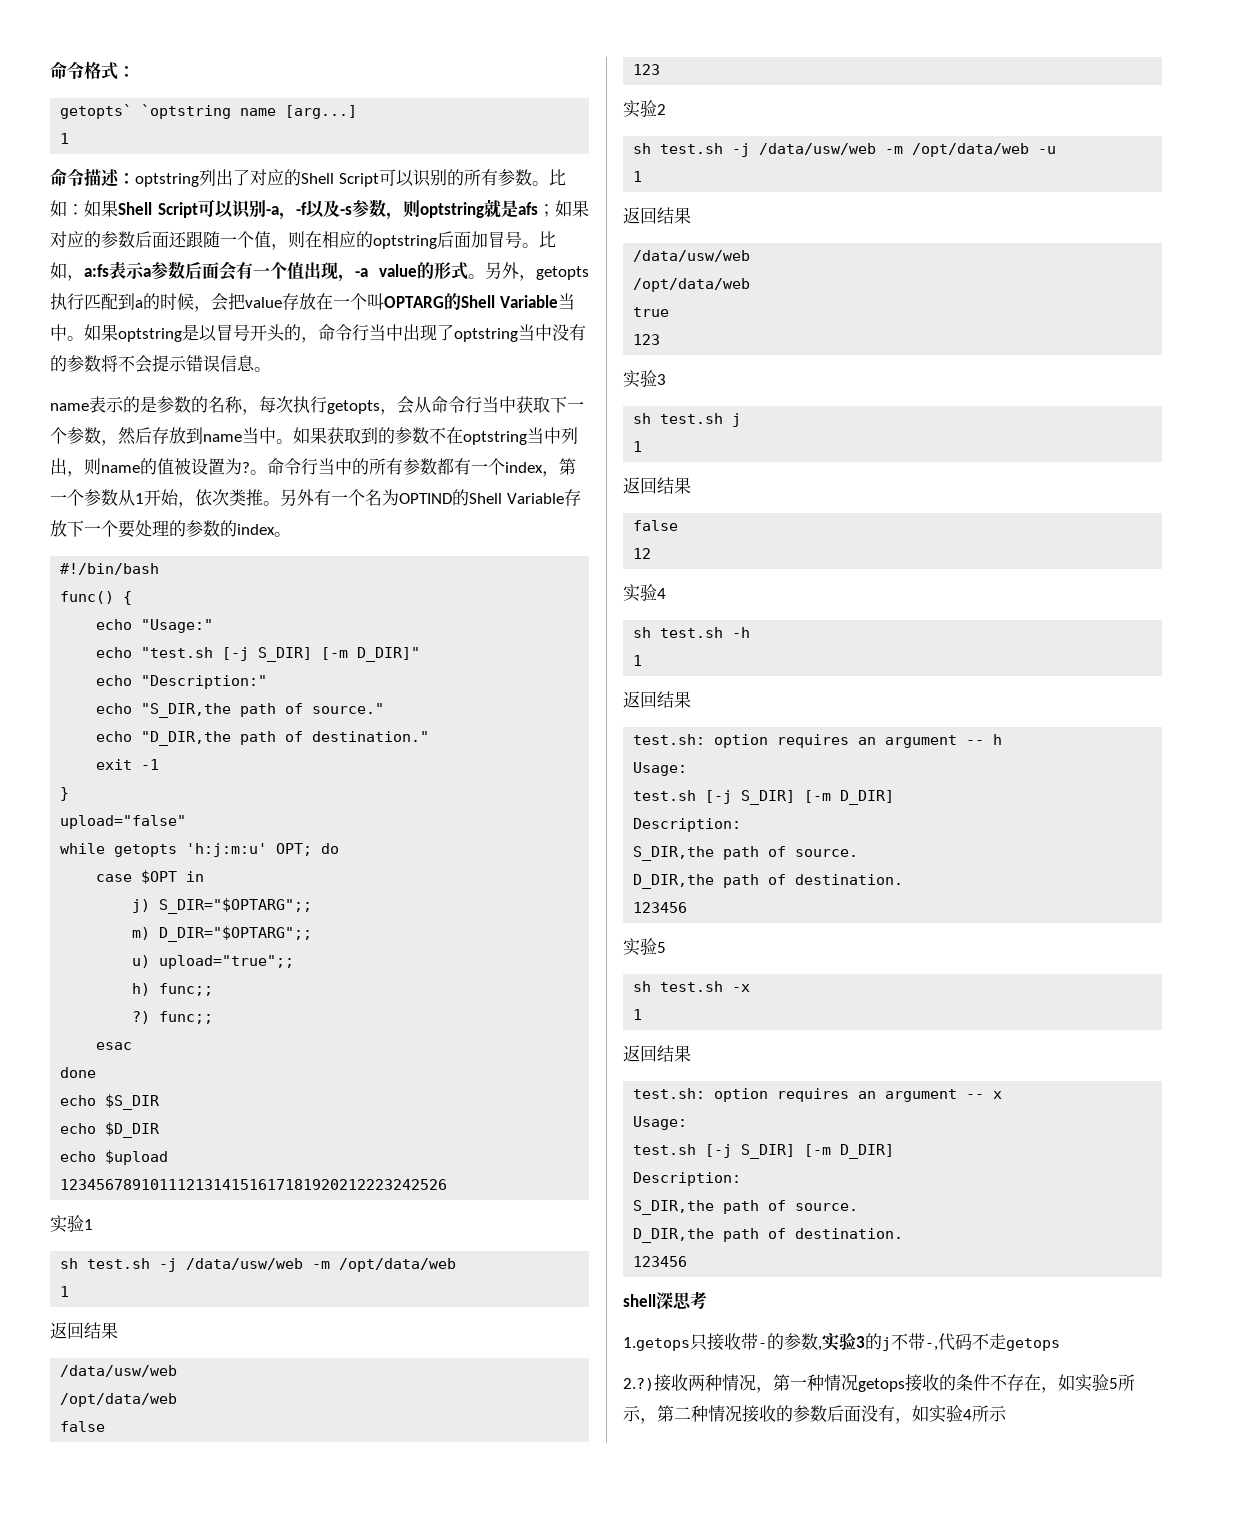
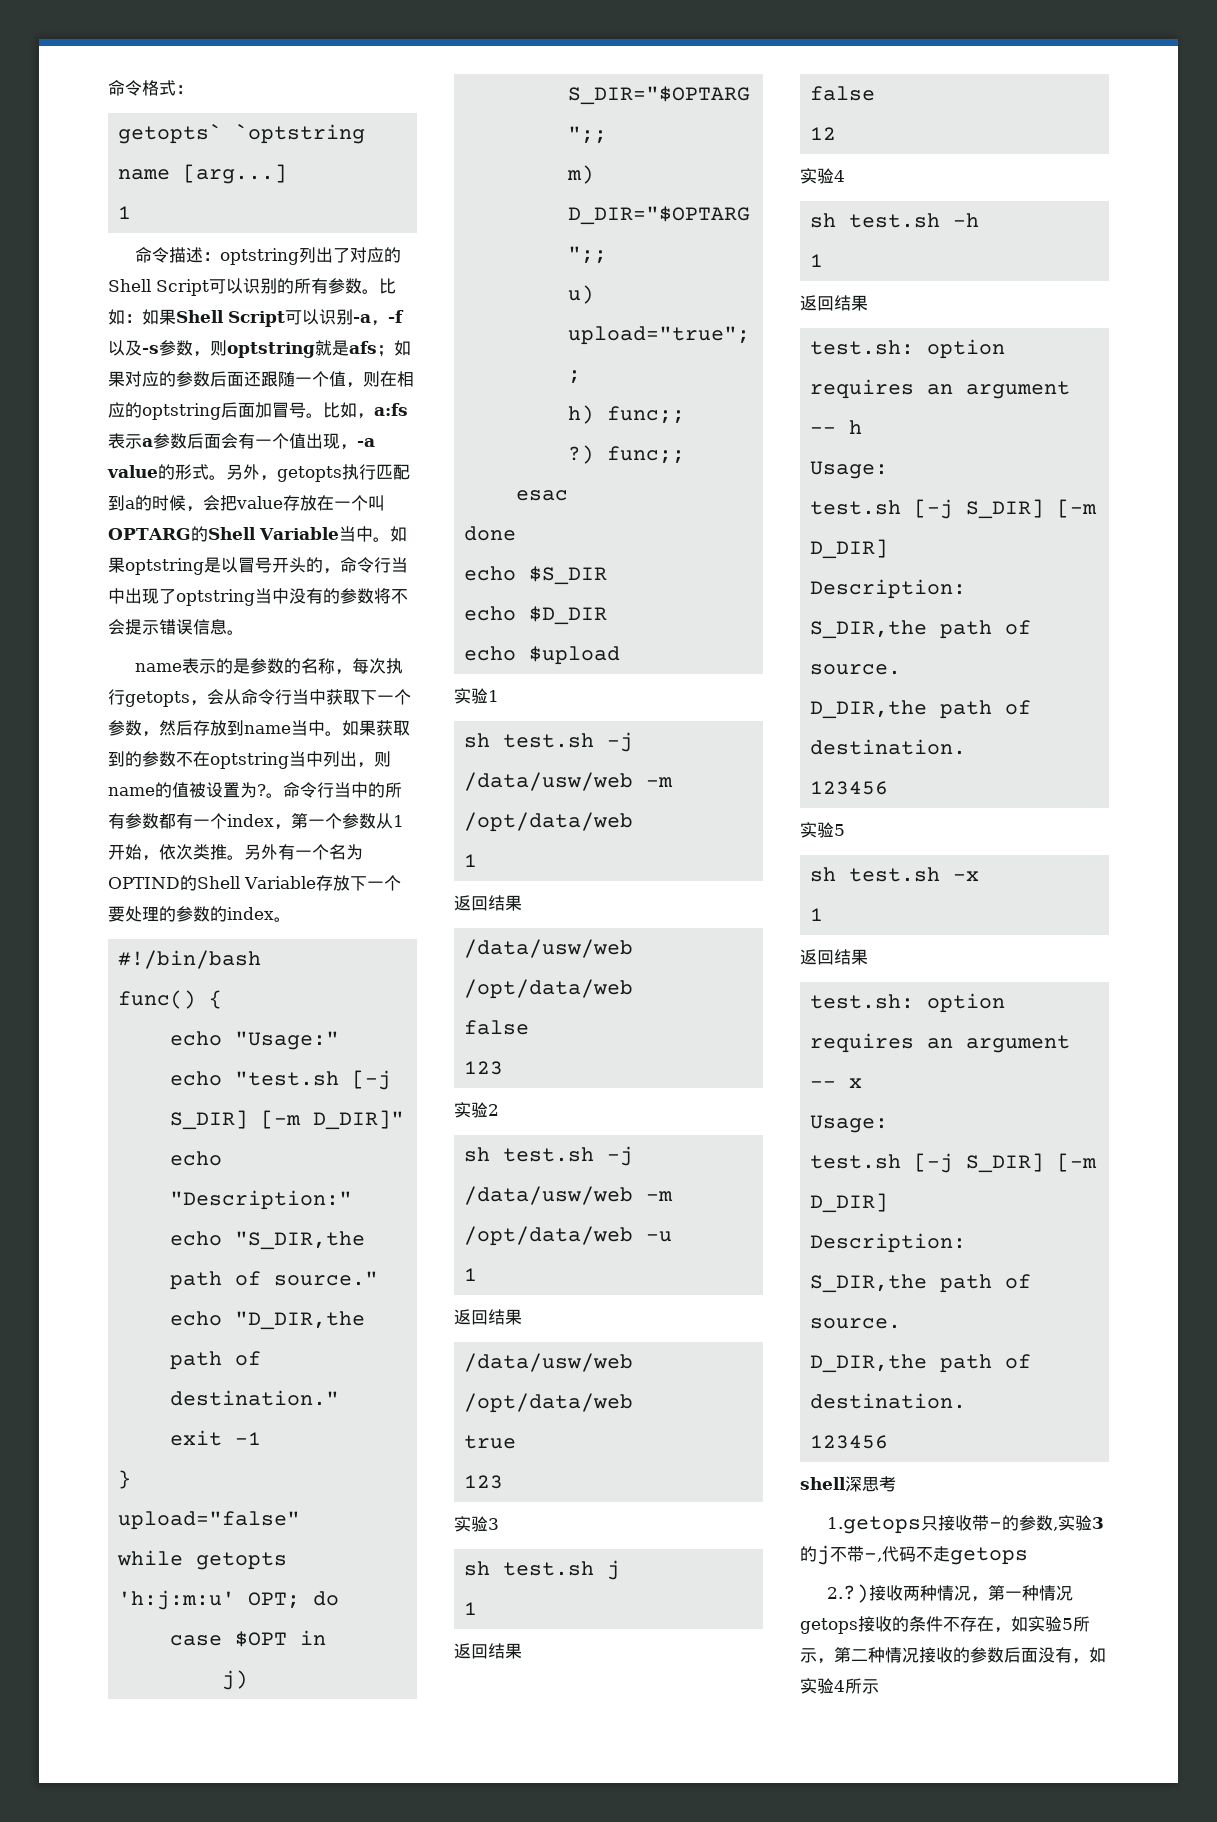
- 1234567891011121314151617181920212223242526

